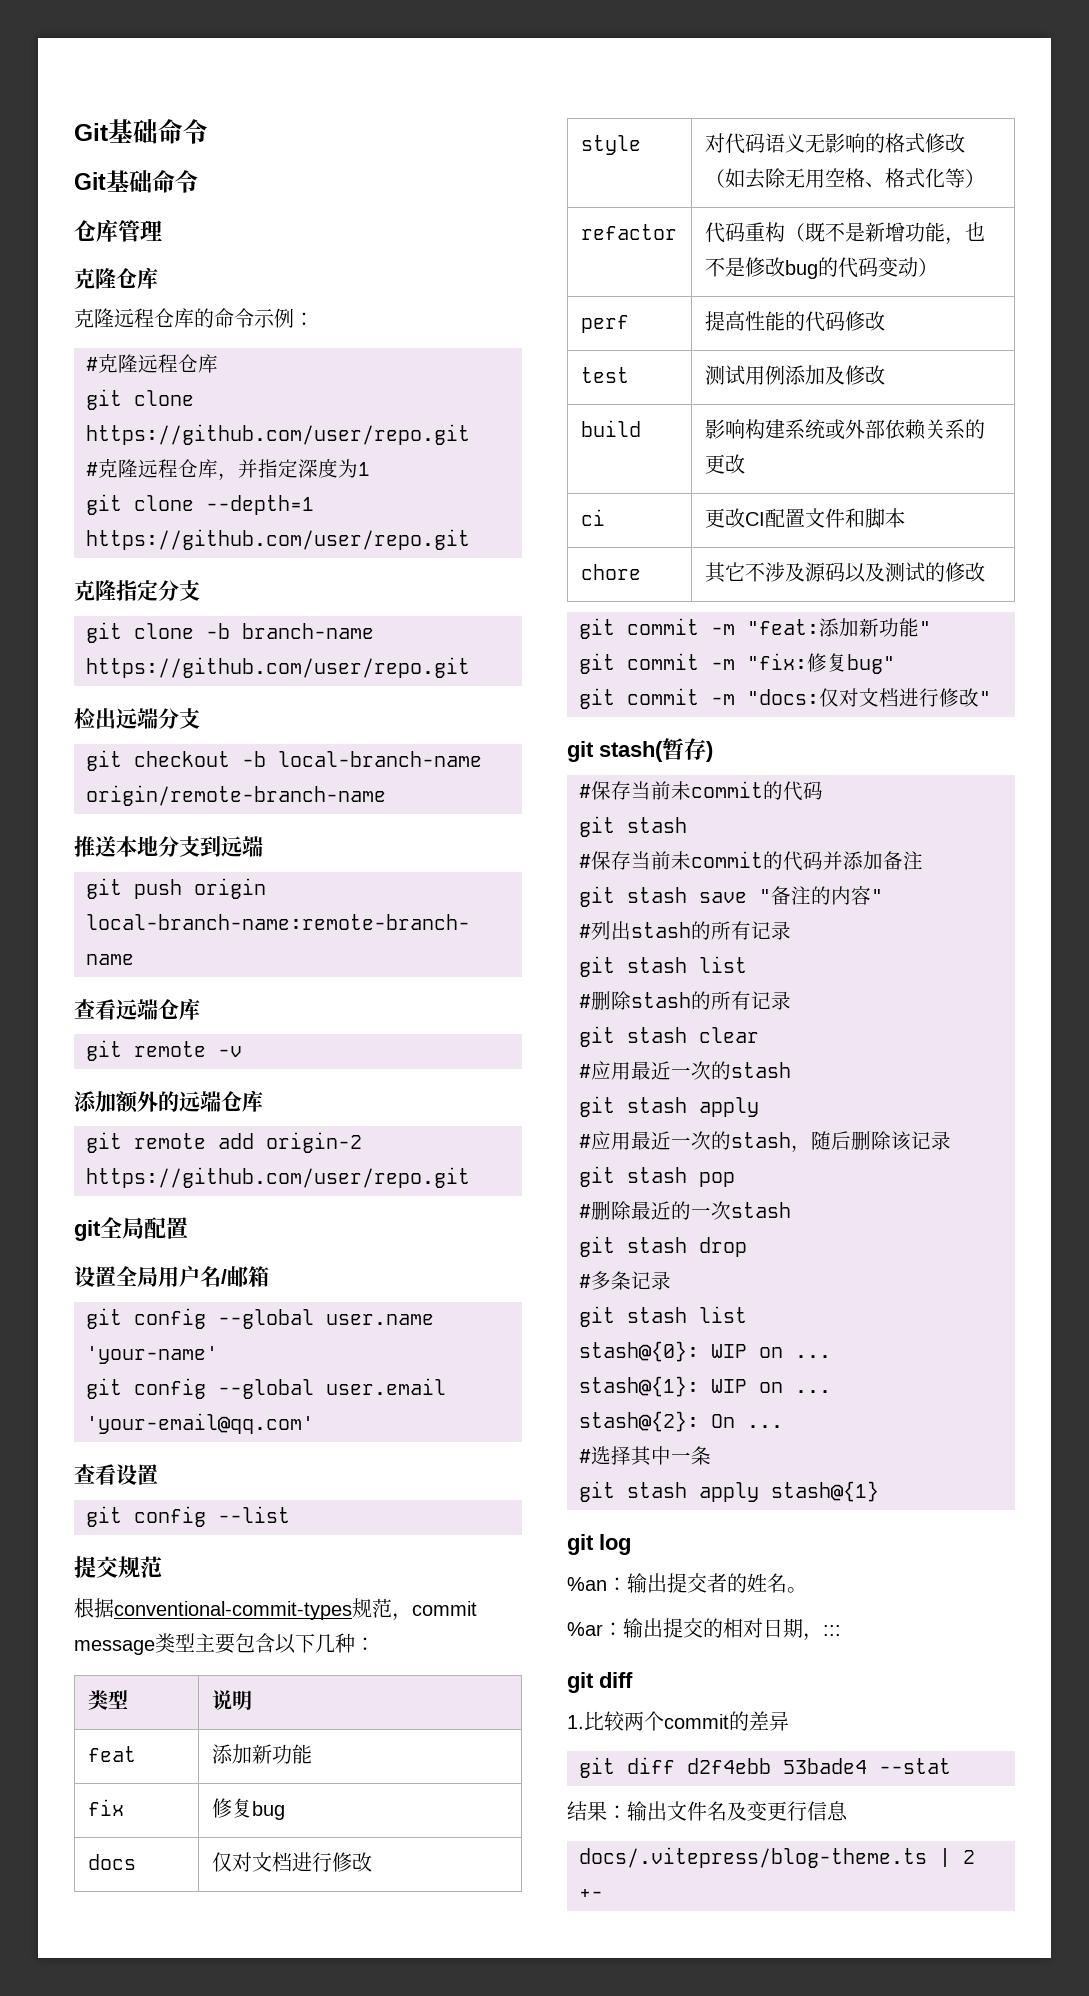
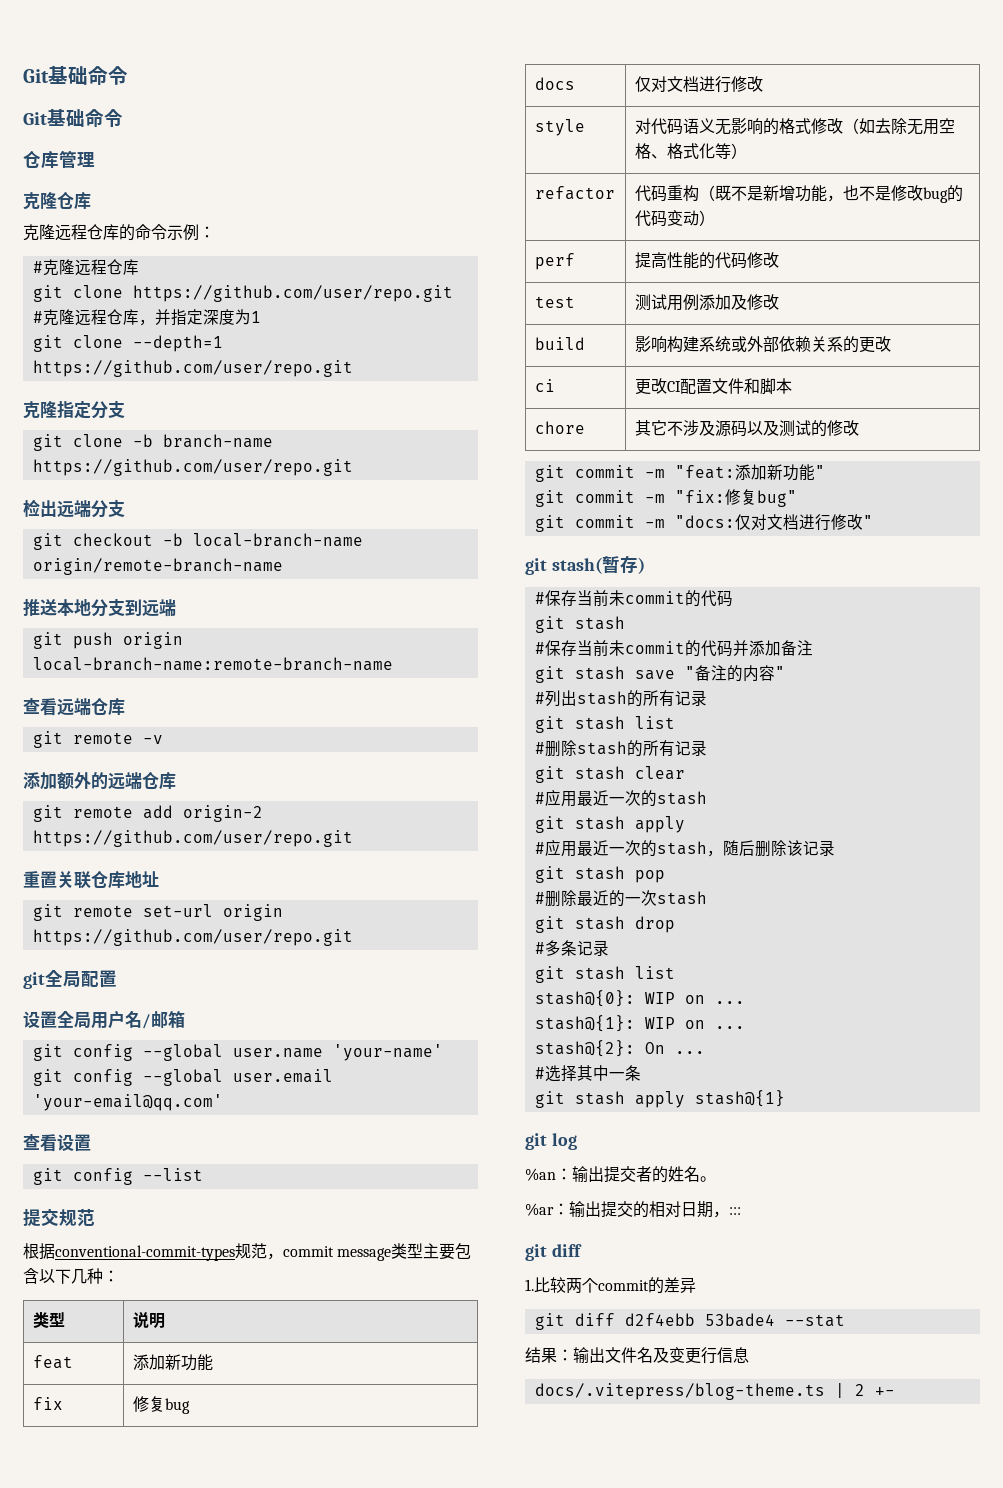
+ 重置关联仓库地址
+ git remote set-url origin https://github.com/user/repo.git

